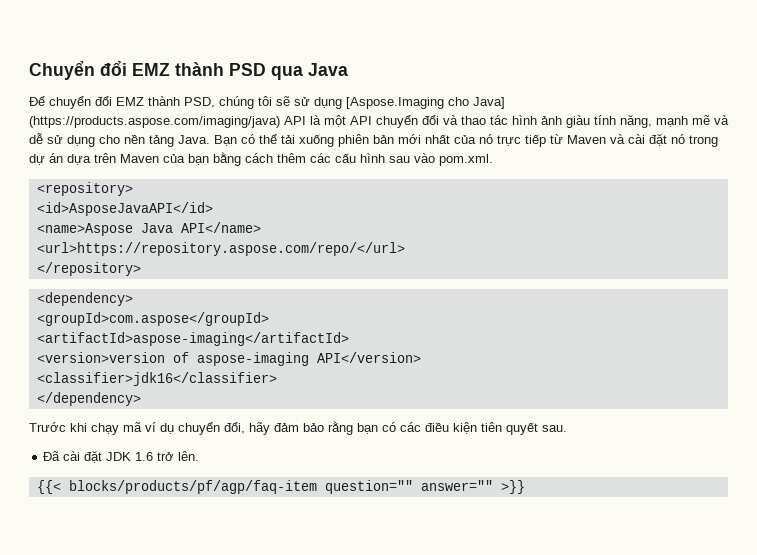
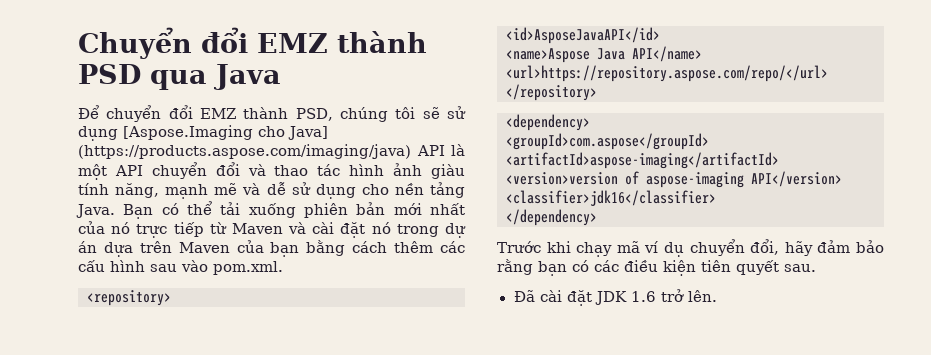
- {{< blocks/products/pf/agp/faq-item question="" answer="" >}}

